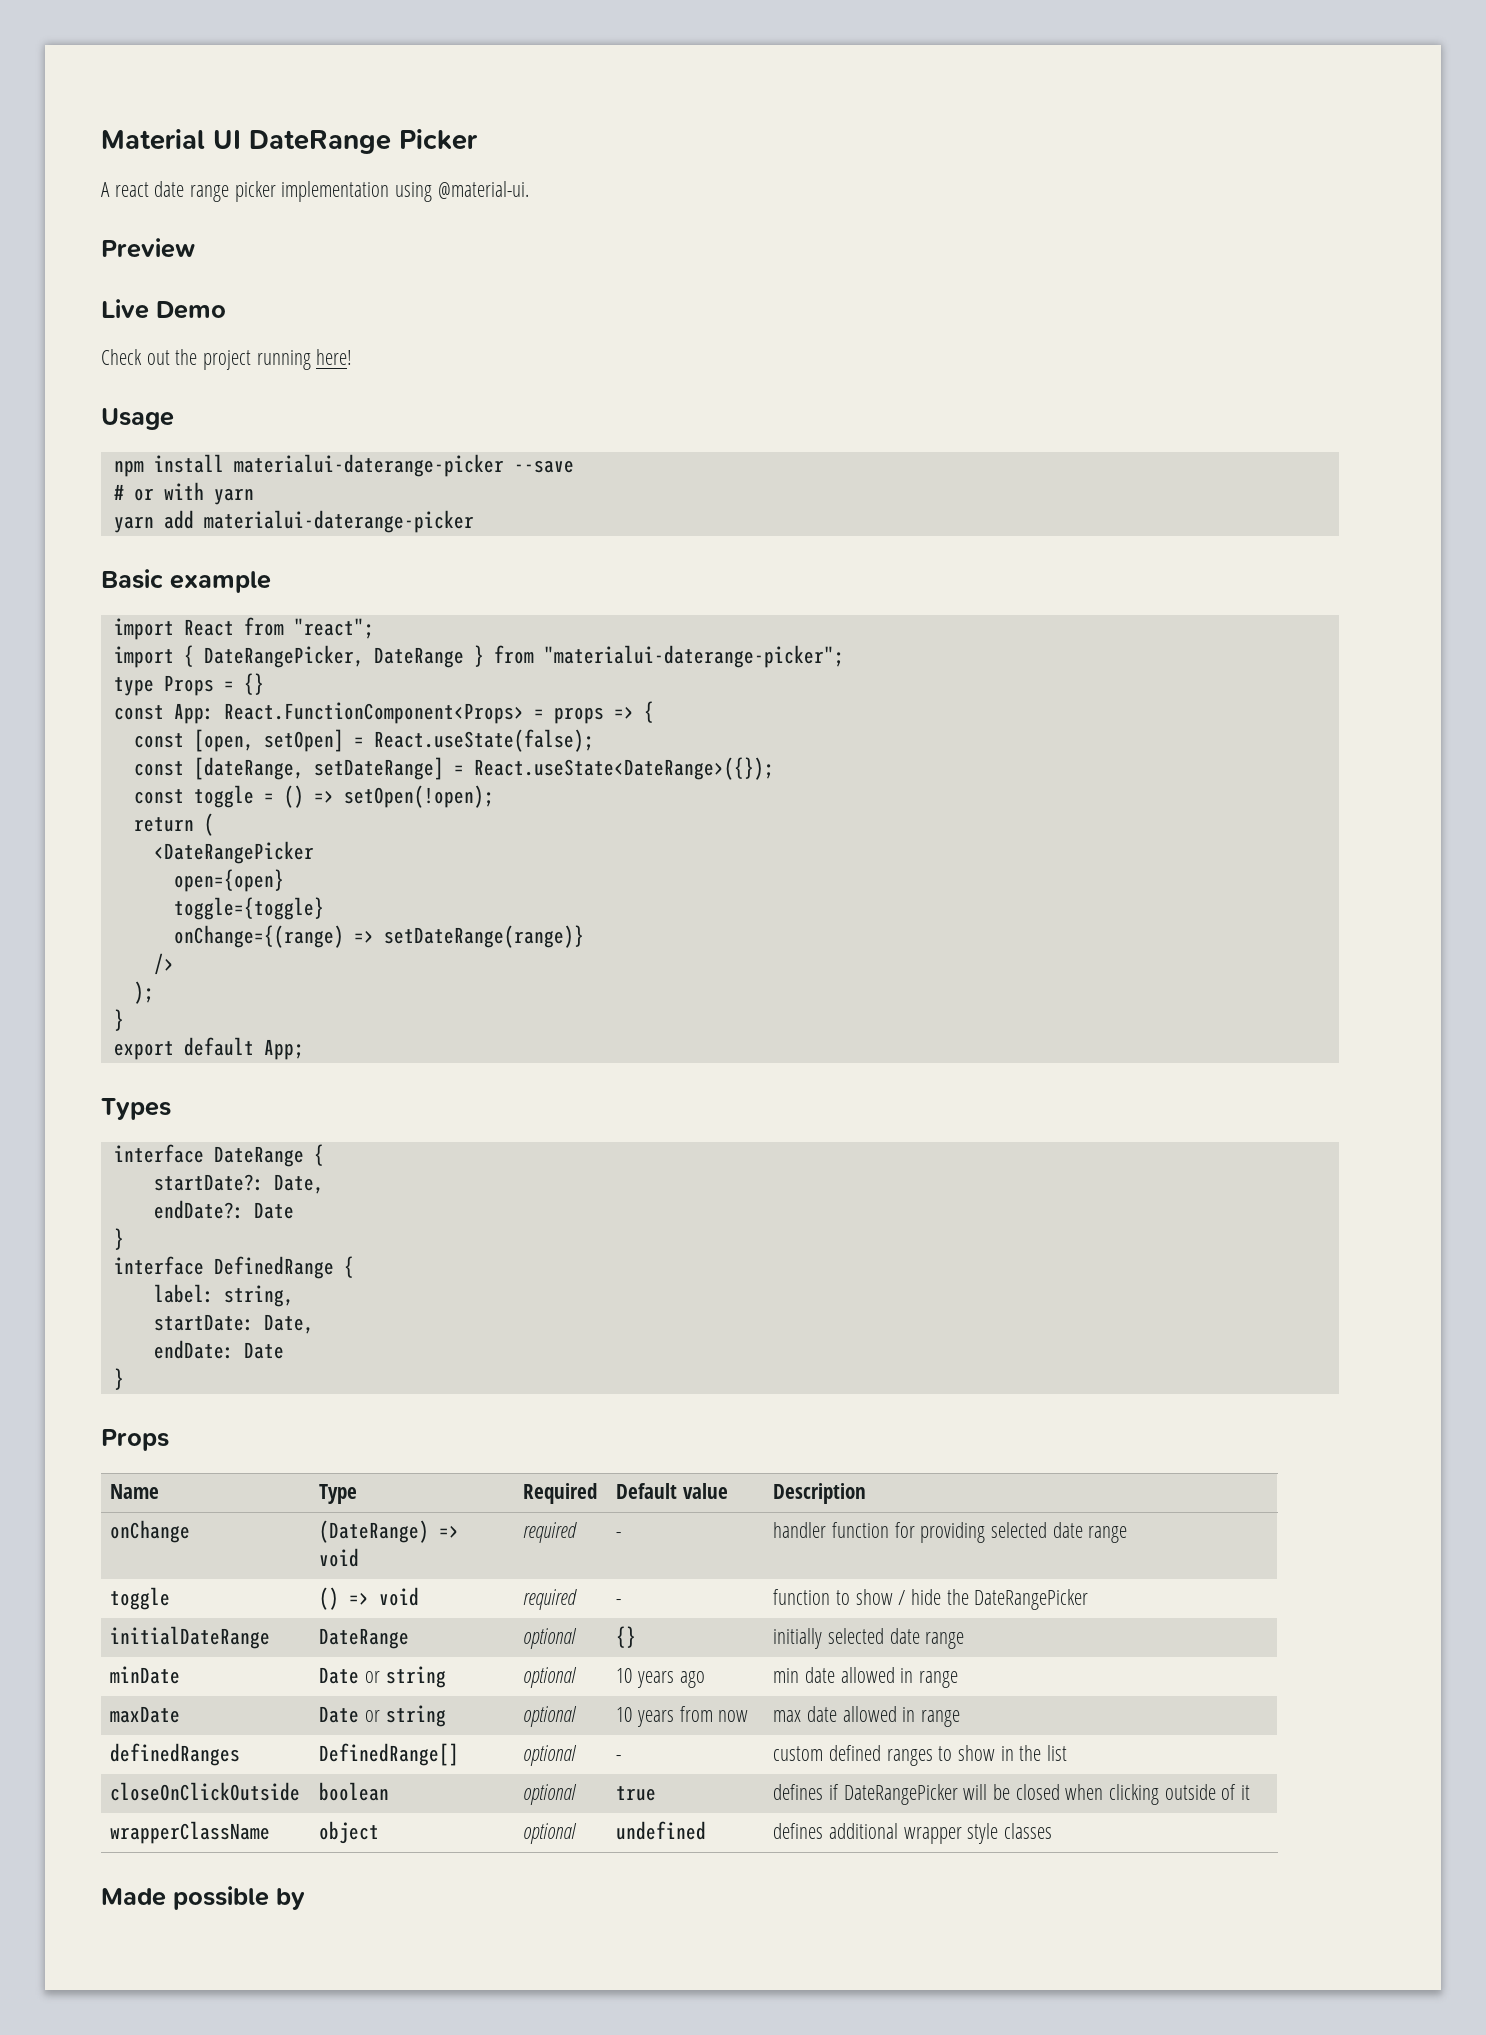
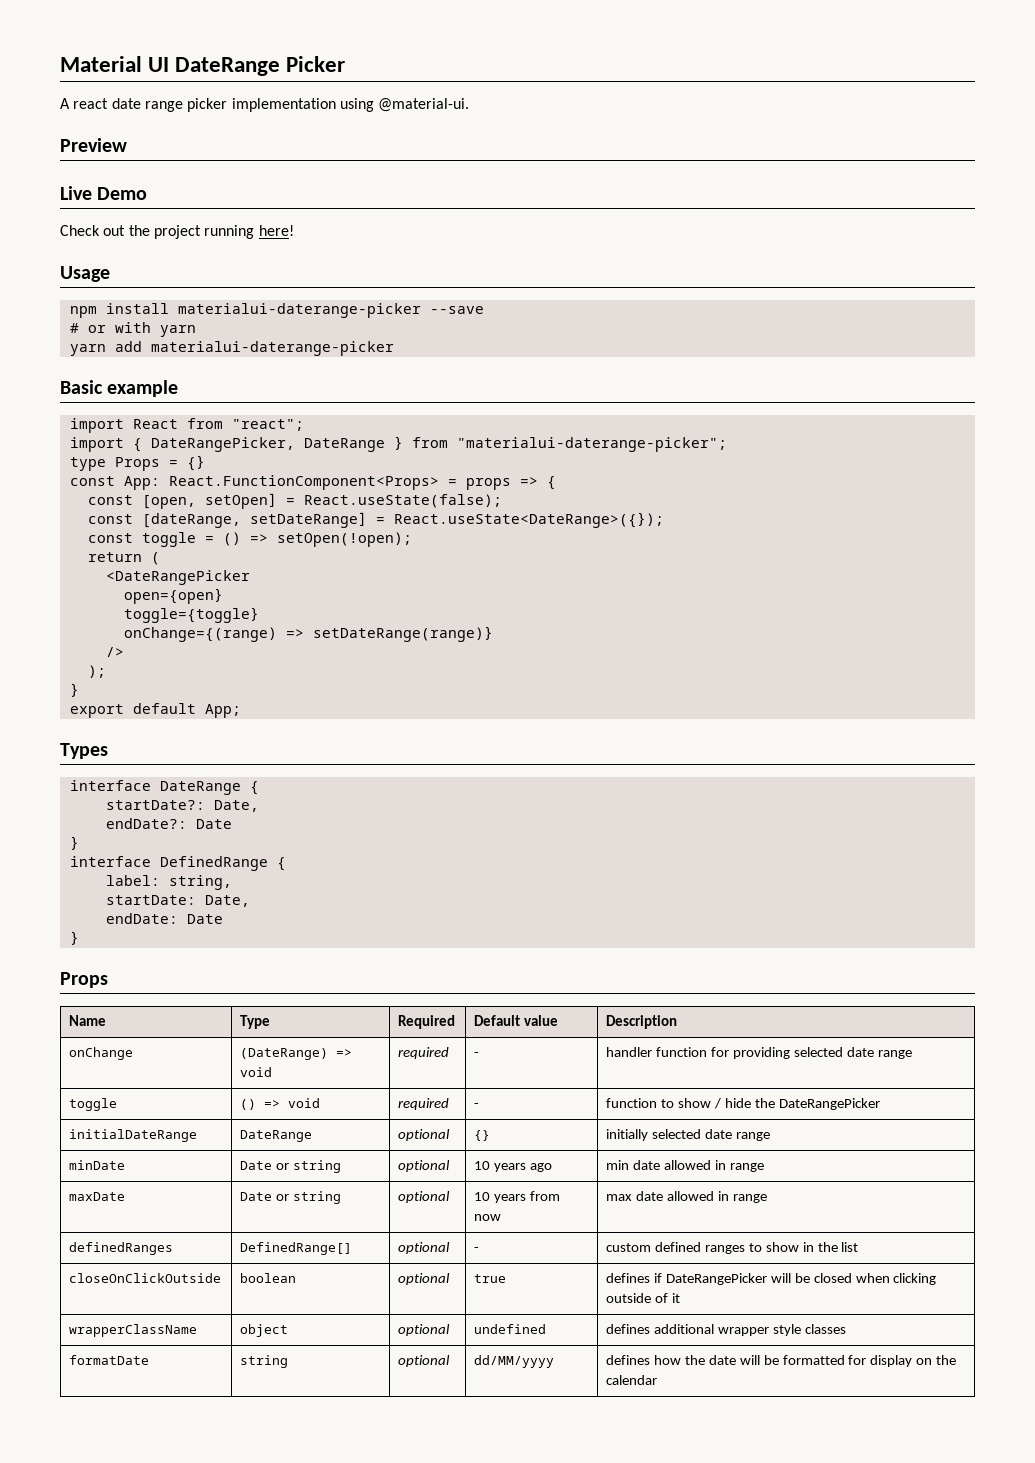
- Made possible by
+ formatDate | string | optional | dd/MM/yyyy | defines how the date will be formatted for display on the calendar

